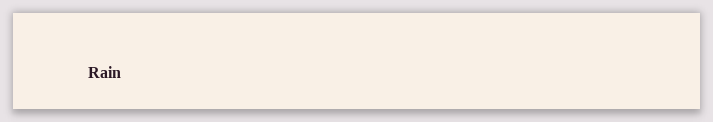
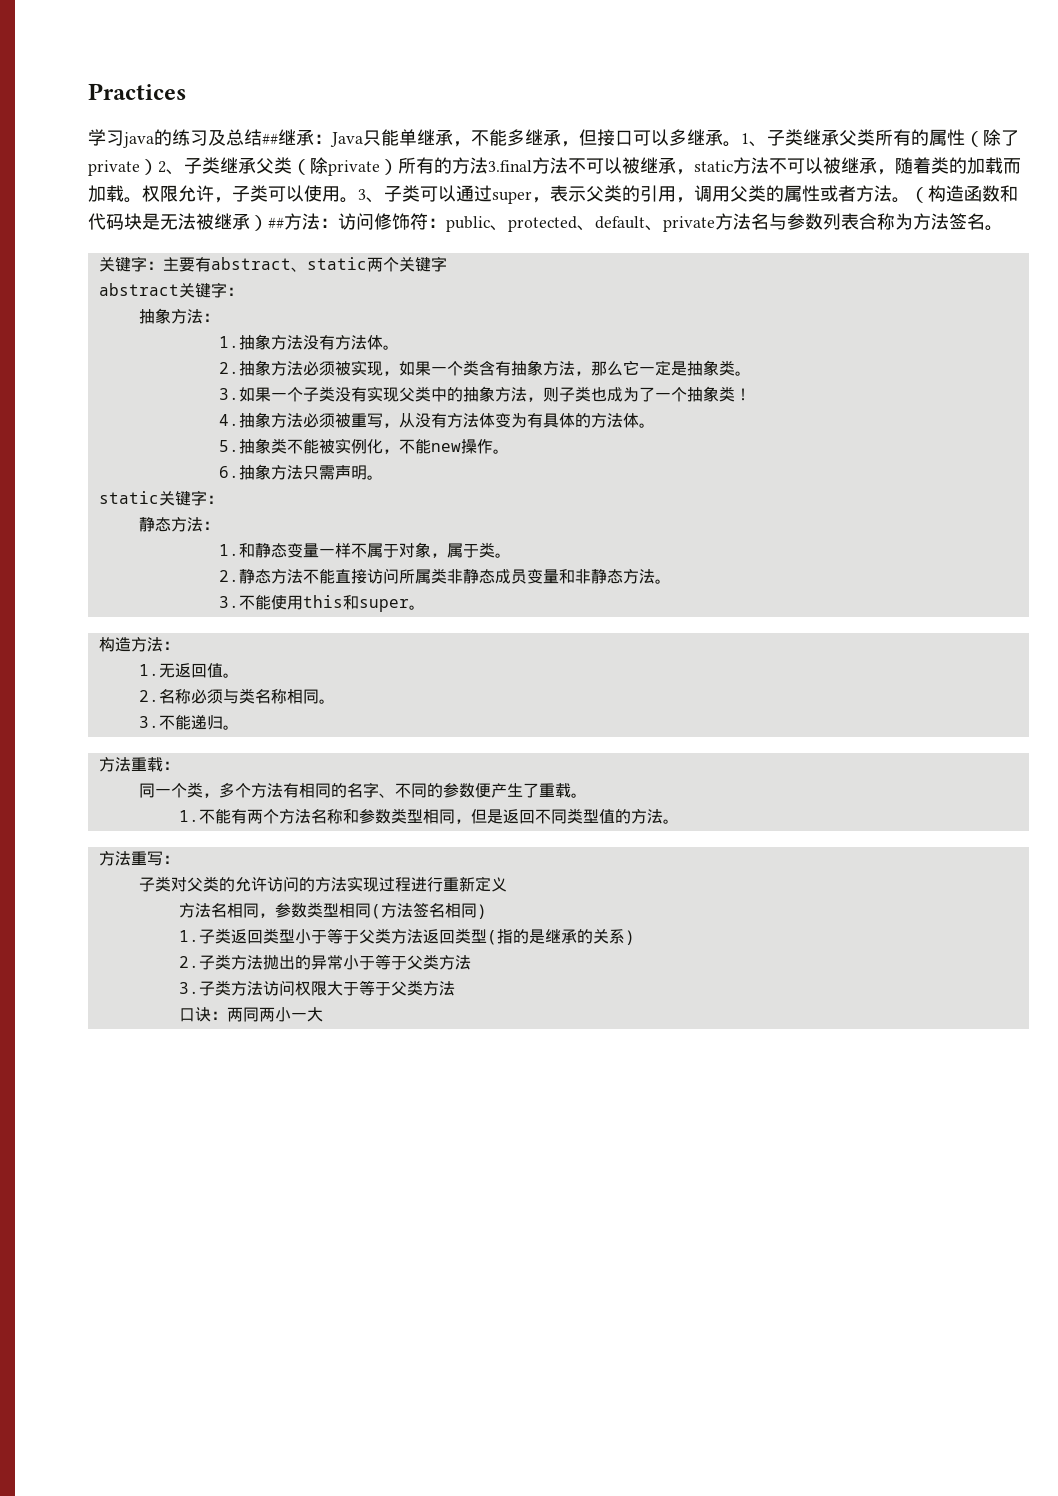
- Rain
+ Practices
+ 学习java的练习及总结##继承：Java只能单继承，不能多继承，但接口可以多继承。1、子类继承父类所有的属性（除了private）2、子类继承父类（除private）所有的方法3.final方法不可以被继承，static方法不可以被继承，随着类的加载而加载。权限允许，子类可以使用。3、子类可以通过super，表示父类的引用，调用父类的属性或者方法。（构造函数和代码块是无法被继承）##方法：访问修饰符：public、protected、default、private方法名与参数列表合称为方法签名。
+ 关键字：主要有abstract、static两个关键字
+ abstract关键字：
+ 抽象方法：
+ 1.抽象方法没有方法体。
+ 2.抽象方法必须被实现，如果一个类含有抽象方法，那么它一定是抽象类。
+ 3.如果一个子类没有实现父类中的抽象方法，则子类也成为了一个抽象类！
+ 4.抽象方法必须被重写，从没有方法体变为有具体的方法体。
+ 5.抽象类不能被实例化，不能new操作。
+ 6.抽象方法只需声明。
+ static关键字：
+ 静态方法：
+ 1.和静态变量一样不属于对象，属于类。
+ 2.静态方法不能直接访问所属类非静态成员变量和非静态方法。
+ 3.不能使用this和super。
+ 构造方法：
+ 1.无返回值。
+ 2.名称必须与类名称相同。
+ 3.不能递归。
+ 方法重载：
+ 同一个类，多个方法有相同的名字、不同的参数便产生了重载。
+ 1.不能有两个方法名称和参数类型相同，但是返回不同类型值的方法。
+ 方法重写：
+ 子类对父类的允许访问的方法实现过程进行重新定义
+ 方法名相同，参数类型相同(方法签名相同)
+ 1.子类返回类型小于等于父类方法返回类型(指的是继承的关系)
+ 2.子类方法抛出的异常小于等于父类方法
+ 3.子类方法访问权限大于等于父类方法
+ 口诀：两同两小一大

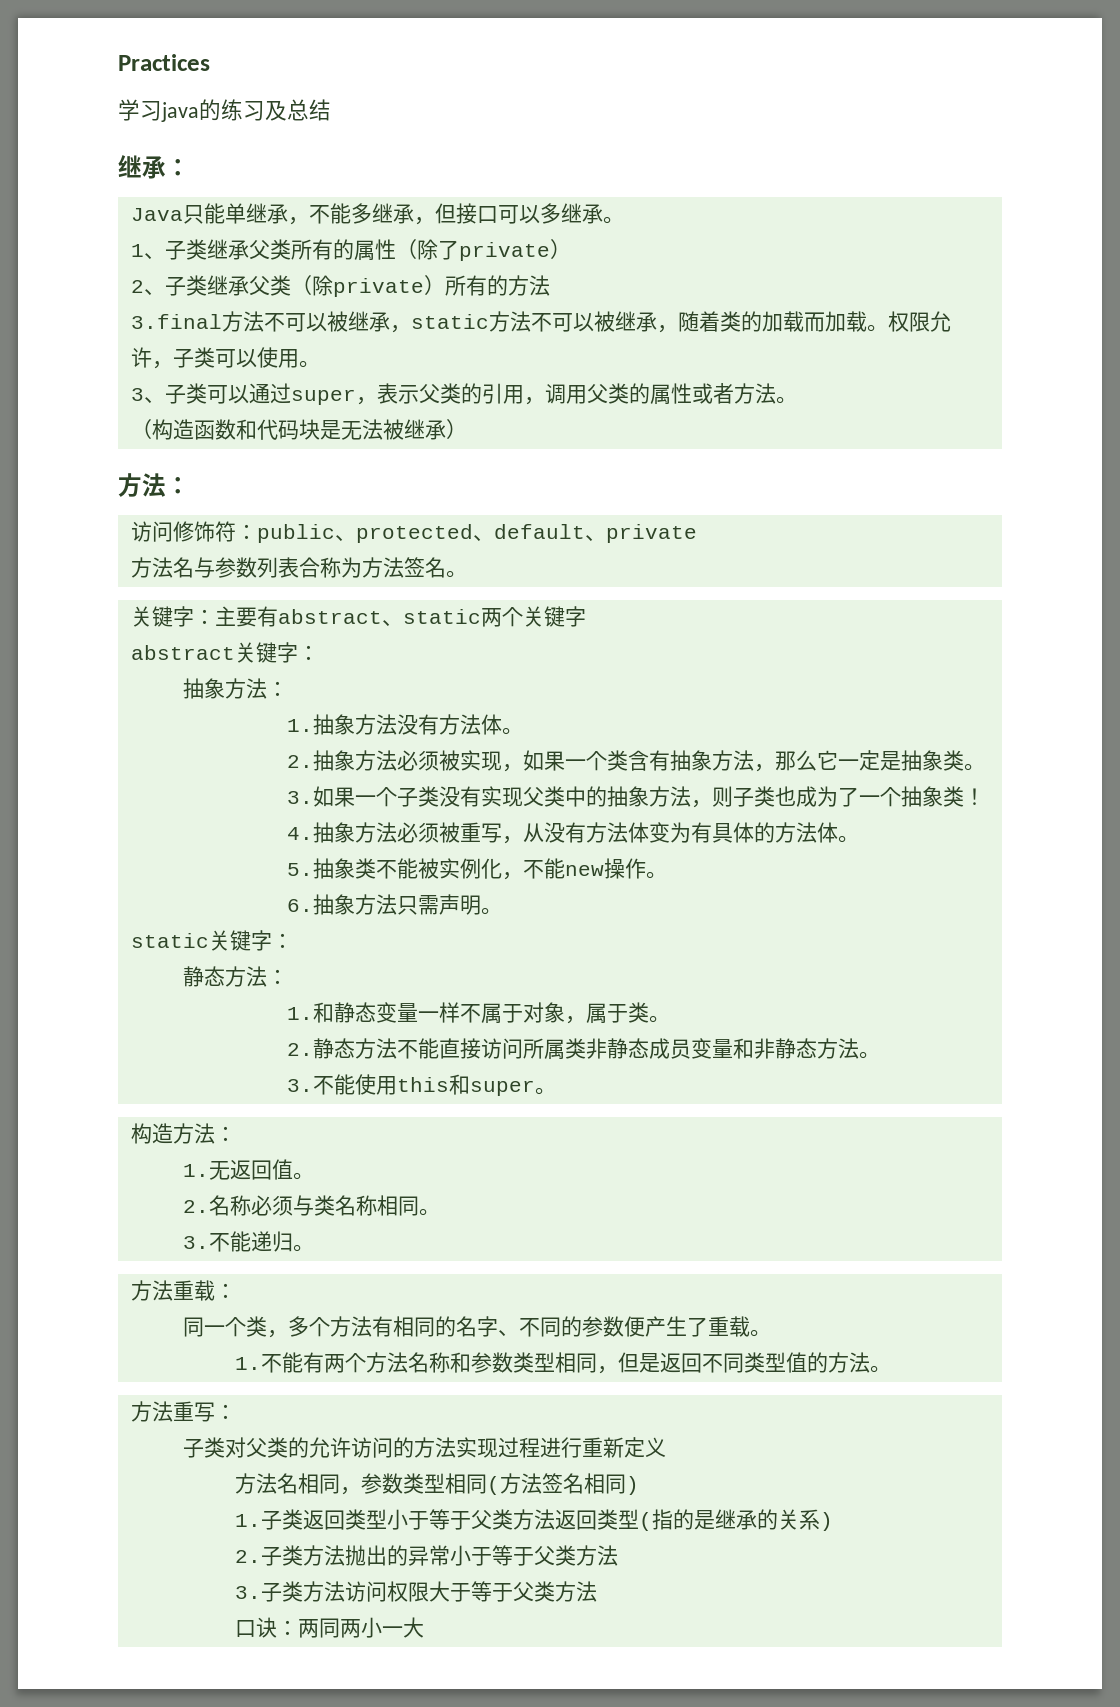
- 学习java的练习及总结##继承：Java只能单继承，不能多继承，但接口可以多继承。1、子类继承父类所有的属性（除了private）2、子类继承父类（除private）所有的方法3.final方法不可以被继承，static方法不可以被继承，随着类的加载而加载。
+ 学习java的练习及总结
+ 继承：
+ Java只能单继承，不能多继承，但接口可以多继承。
+ 1、子类继承父类所有的属性（除了private）
+ 2、子类继承父类（除private）所有的方法
+ 3.final方法不可以被继承，static方法不可以被继承，随着类的加载而加载。
- 权限允许，子类可以使用。3、子类可以通过super，表示父类的引用，调用父类的属性或者方法。（构造函数和代码块是无法被继承）##方法：访问修饰符：public、protected、default、private方法名与参数列表合称为方法签名。
+ 权限允许，子类可以使用。
+ 3、子类可以通过super，表示父类的引用，调用父类的属性或者方法。
+ （构造函数和代码块是无法被继承）
+ 方法：
+ 访问修饰符：public、protected、default、private
+ 方法名与参数列表合称为方法签名。

